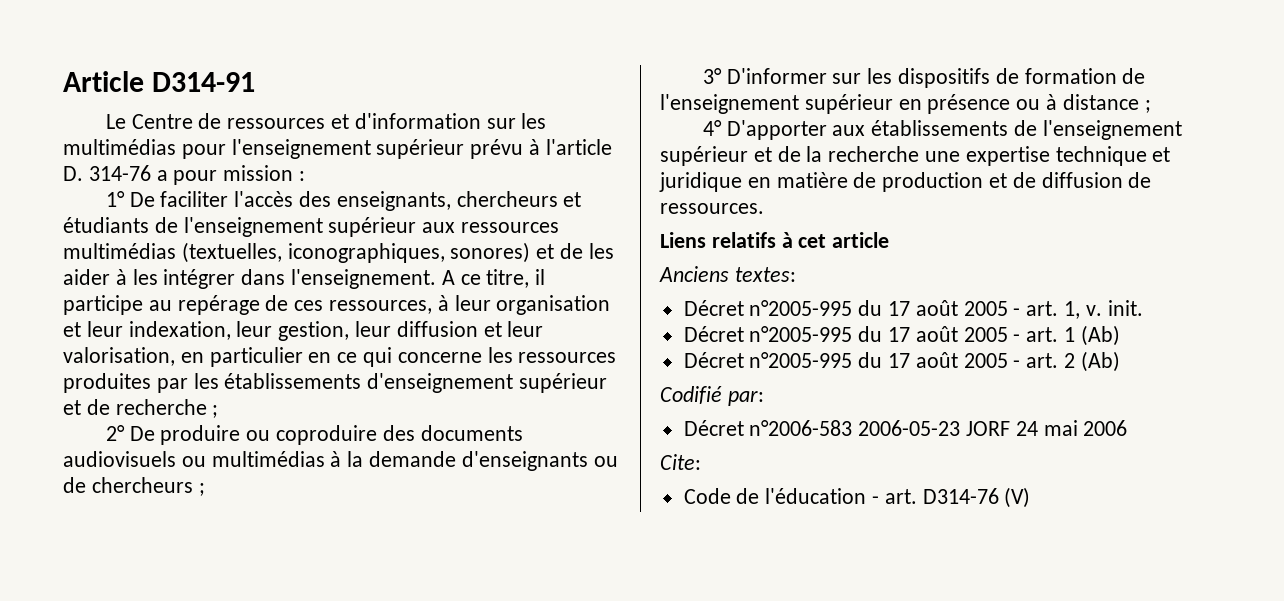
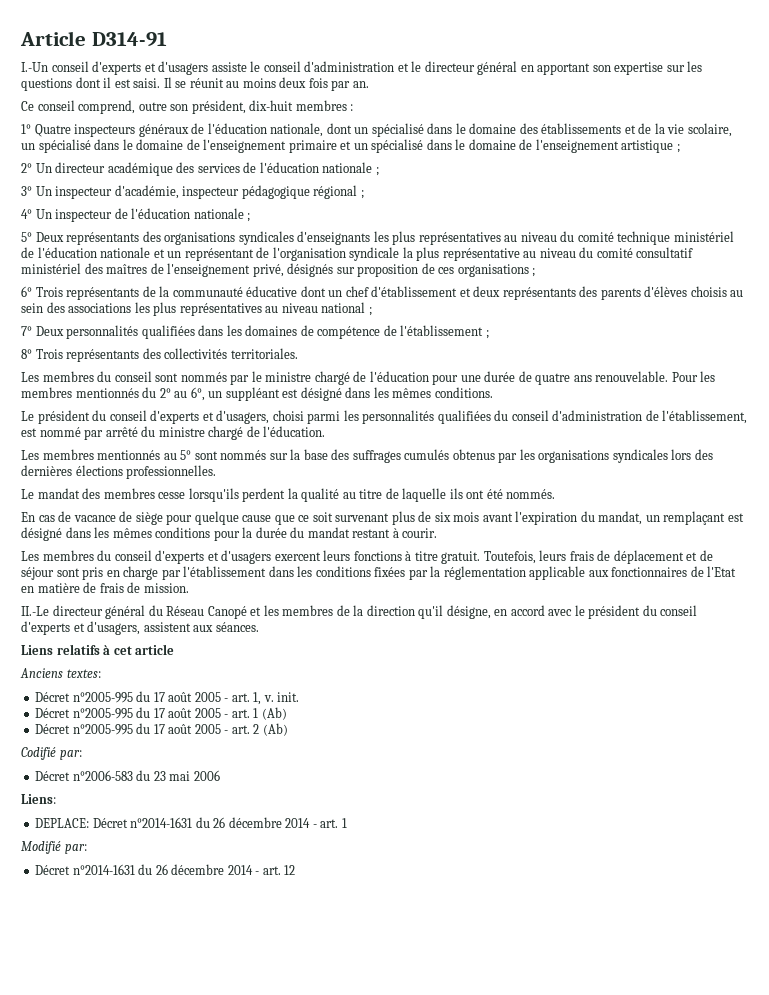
- Le Centre de ressources et d'information sur les multimédias pour l'enseignement supérieur prévu à l'article D. 314-76 a pour mission :
- 1° De faciliter l'accès des enseignants, chercheurs et étudiants de l'enseignement supérieur aux ressources multimédias (textuelles, iconographiques, sonores) et de les aider à les intégrer dans l'enseignement. A ce titre, il participe au repérage de ces ressources, à leur organisation et leur indexation, leur gestion, leur diffusion et leur valorisation, en particulier en ce qui concerne les ressources produites par les établissements d'enseignement supérieur et de recherche ;
- 2° De produire ou coproduire des documents audiovisuels ou multimédias à la demande d'enseignants ou de chercheurs ;
- 3° D'informer sur les dispositifs de formation de l'enseignement supérieur en présence ou à distance ;
- 4° D'apporter aux établissements de l'enseignement supérieur et de la recherche une expertise technique et juridique en matière de production et de diffusion de ressources.
+ I.-Un conseil d'experts et d'usagers assiste le conseil d'administration et le directeur général en apportant son expertise sur les questions dont il est saisi. Il se réunit au moins deux fois par an.
+ Ce conseil comprend, outre son président, dix-huit membres :
+ 1° Quatre inspecteurs généraux de l'éducation nationale, dont un spécialisé dans le domaine des établissements et de la vie scolaire, un spécialisé dans le domaine de l'enseignement primaire et un spécialisé dans le domaine de l'enseignement artistique ;
+ 2° Un directeur académique des services de l'éducation nationale ;
+ 3° Un inspecteur d'académie, inspecteur pédagogique régional ;
+ 4° Un inspecteur de l'éducation nationale ;
+ 5° Deux représentants des organisations syndicales d'enseignants les plus représentatives au niveau du comité technique ministériel de l'éducation nationale et un représentant de l'organisation syndicale la plus représentative au niveau du comité consultatif ministériel des maîtres de l'enseignement privé, désignés sur proposition de ces organisations ;
+ 6° Trois représentants de la communauté éducative dont un chef d'établissement et deux représentants des parents d'élèves choisis au sein des associations les plus représentatives au niveau national ;
+ 7° Deux personnalités qualifiées dans les domaines de compétence de l'établissement ;
+ 8° Trois représentants des collectivités territoriales.
+ Les membres du conseil sont nommés par le ministre chargé de l'éducation pour une durée de quatre ans renouvelable. Pour les membres mentionnés du 2° au 6°, un suppléant est désigné dans les mêmes conditions.
+ Le président du conseil d'experts et d'usagers, choisi parmi les personnalités qualifiées du conseil d'administration de l'établissement, est nommé par arrêté du ministre chargé de l'éducation.
+ Les membres mentionnés au 5° sont nommés sur la base des suffrages cumulés obtenus par les organisations syndicales lors des dernières élections professionnelles.
+ Le mandat des membres cesse lorsqu'ils perdent la qualité au titre de laquelle ils ont été nommés.
+ En cas de vacance de siège pour quelque cause que ce soit survenant plus de six mois avant l'expiration du mandat, un remplaçant est désigné dans les mêmes conditions pour la durée du mandat restant à courir.
+ Les membres du conseil d'experts et d'usagers exercent leurs fonctions à titre gratuit. Toutefois, leurs frais de déplacement et de séjour sont pris en charge par l'établissement dans les conditions fixées par la réglementation applicable aux fonctionnaires de l'Etat en matière de frais de mission.
+ II.-Le directeur général du Réseau Canopé et les membres de la direction qu'il désigne, en accord avec le président du conseil d'experts et d'usagers, assistent aux séances.
- Décret n°2006-583 2006-05-23 JORF 24 mai 2006
+ Décret n°2006-583 du 23 mai 2006
- Cite:
- Code de l'éducation - art. D314-76 (V)
+ Liens:
+ DEPLACE: Décret n°2014-1631 du 26 décembre 2014 - art. 1
+ Modifié par:
+ Décret n°2014-1631 du 26 décembre 2014 - art. 12

